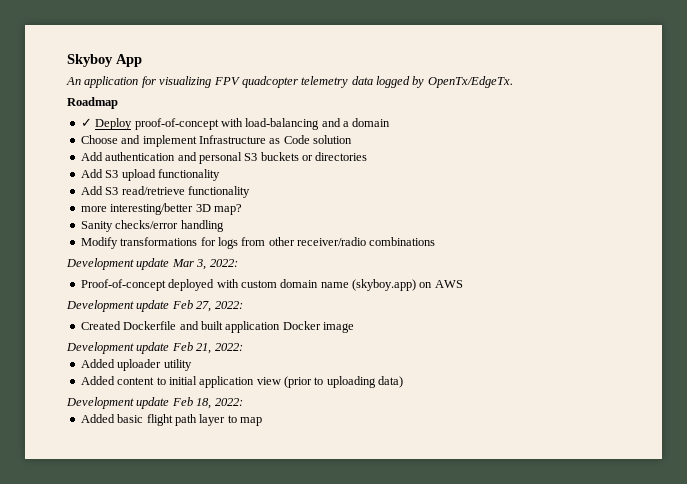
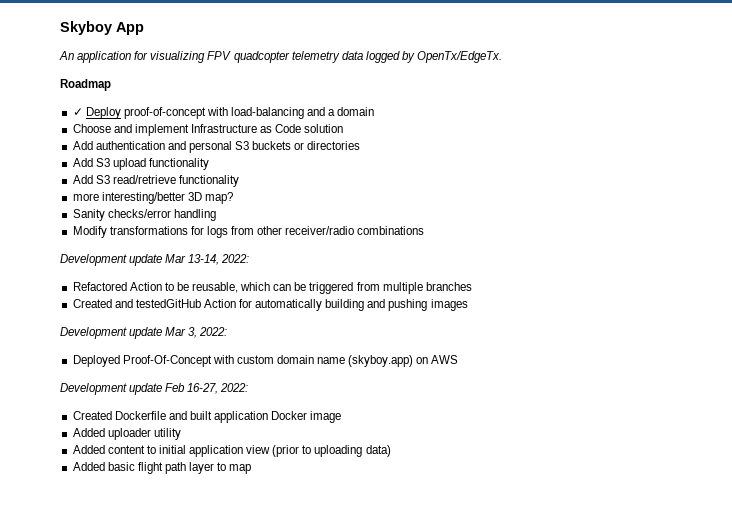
+ Development update Mar 13-14, 2022:
+ Refactored Action to be reusable, which can be triggered from multiple branches
+ Created and testedGitHub Action for automatically building and pushing images
- Proof-of-concept deployed with custom domain name (skyboy.app) on AWS
+ Deployed Proof-Of-Concept with custom domain name (skyboy.app) on AWS
- Development update Feb 27, 2022:
+ Development update Feb 16-27, 2022:
- Development update Feb 21, 2022:
- Development update Feb 18, 2022:

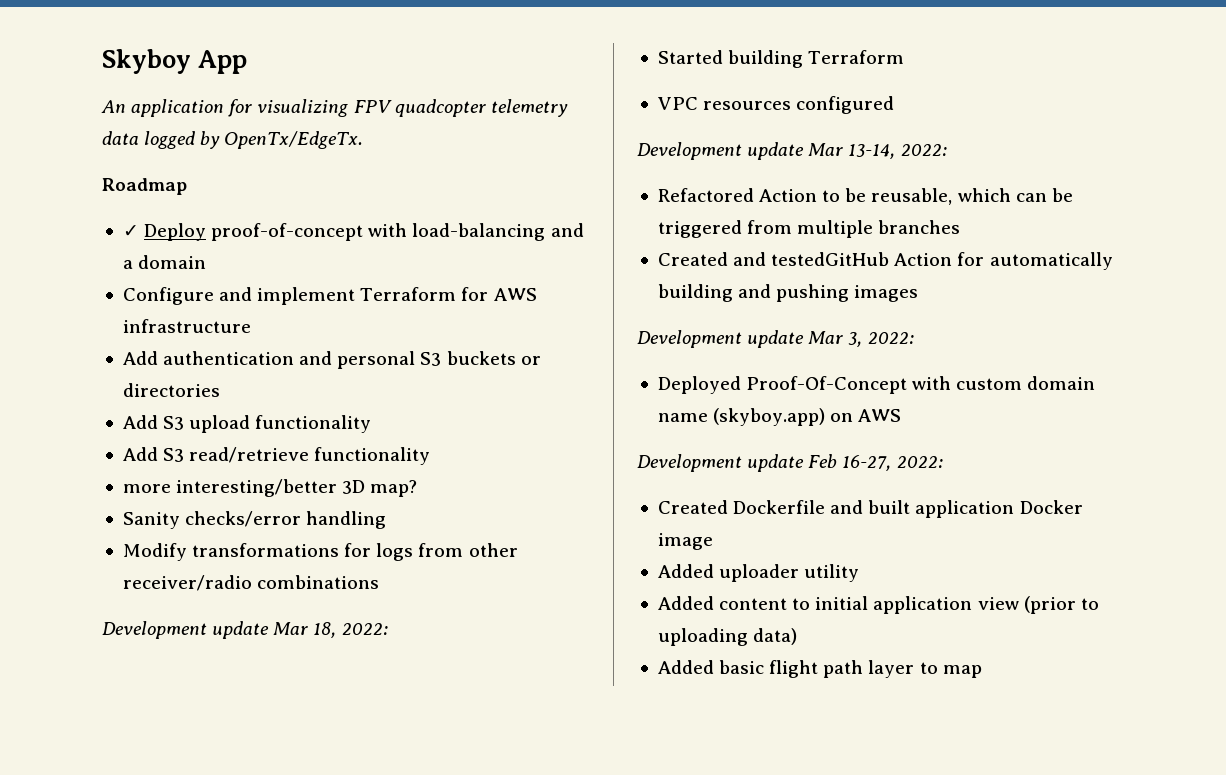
- Choose and implement Infrastructure as Code solution
+ Configure and implement Terraform for AWS infrastructure
+ Development update Mar 18, 2022:
+ Started building Terraform
+ VPC resources configured

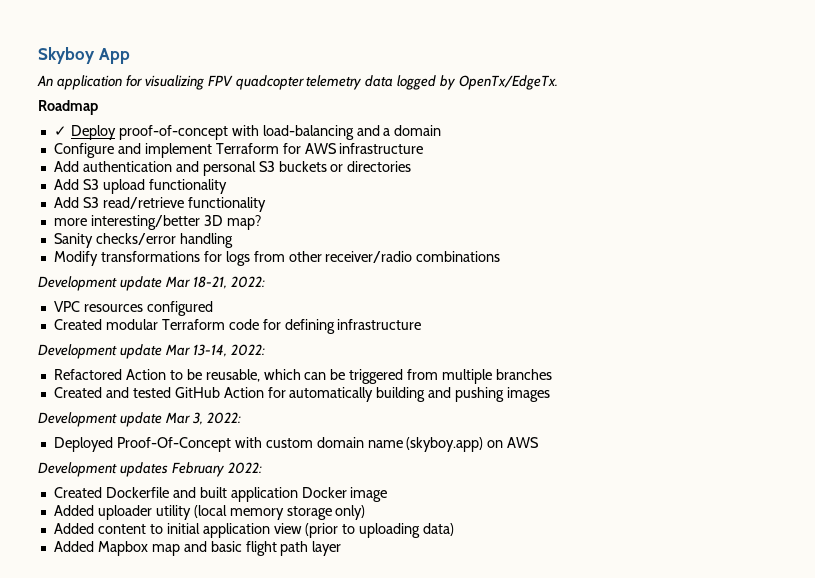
- Development update Mar 18, 2022:
- Started building Terraform
+ Development update Mar 18-21, 2022:
+ Created modular Terraform code for defining infrastructure
- Created and testedGitHub Action for automatically building and pushing images
+ Created and tested GitHub Action for automatically building and pushing images
- Development update Feb 16-27, 2022:
+ Development updates February 2022:
- Added uploader utility
+ Added uploader utility (local memory storage only)
- Added basic flight path layer to map
+ Added Mapbox map and basic flight path layer

